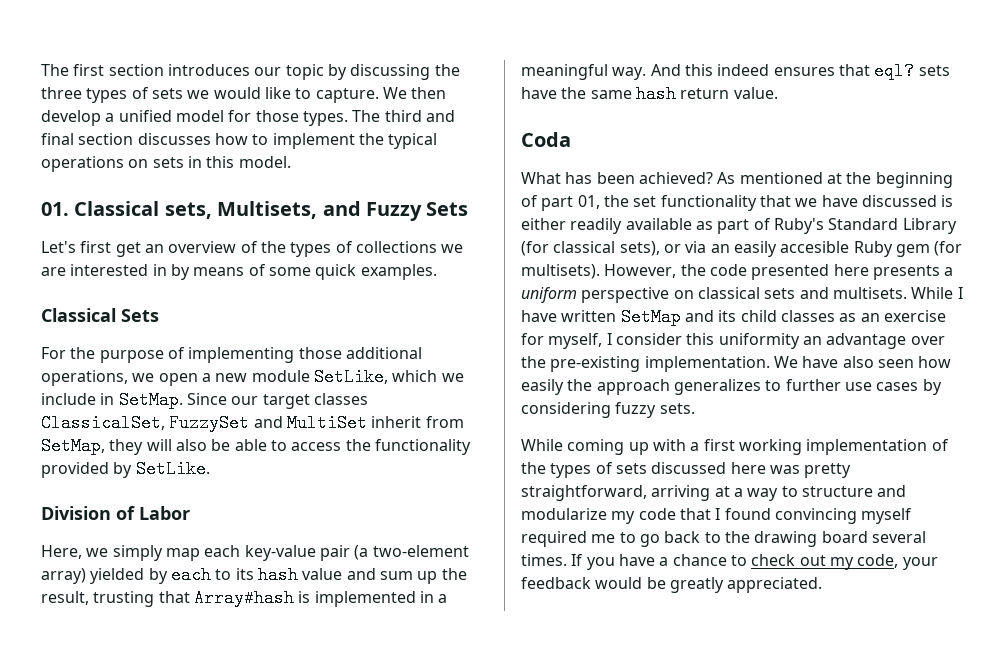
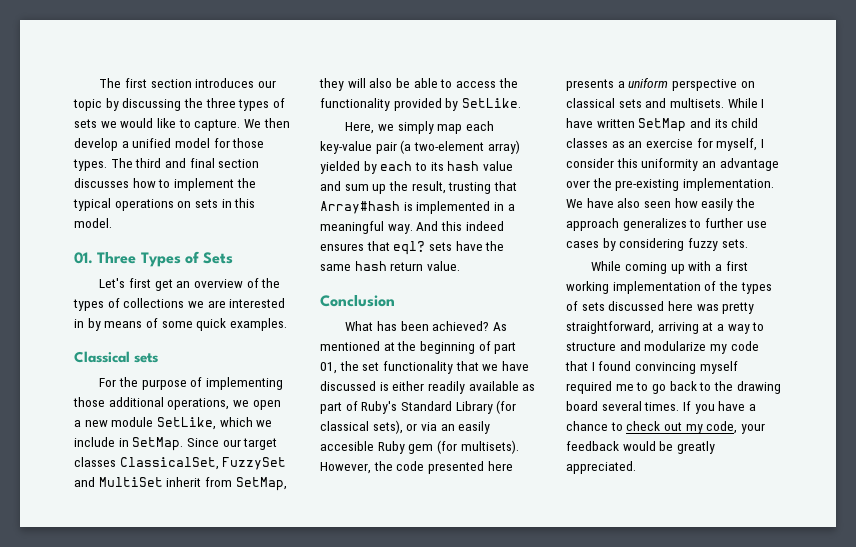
- 01. Classical sets, Multisets, and Fuzzy Sets
+ 01. Three Types of Sets
- Classical Sets
+ Classical sets
- Division of Labor
- Coda
+ Conclusion

